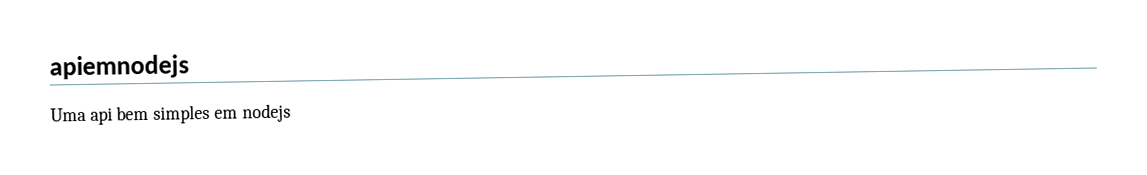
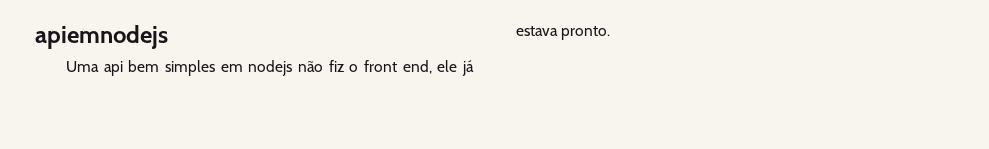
- Uma api bem simples em nodejs
+ Uma api bem simples em nodejs não fiz o front end, ele já estava pronto.

